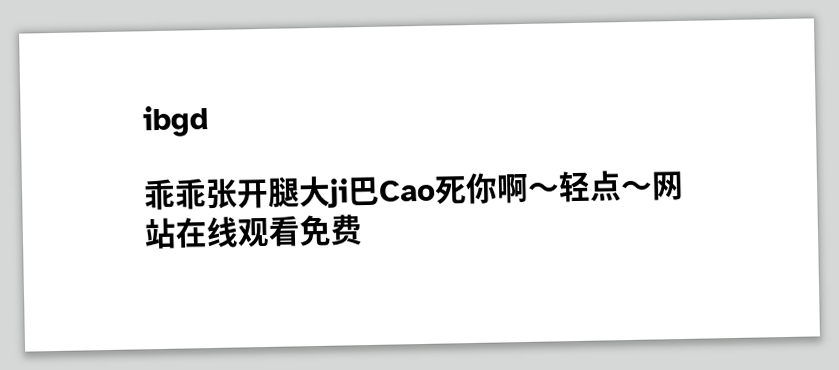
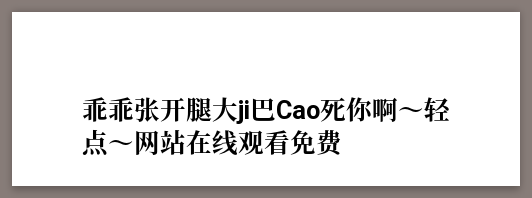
- ibgd

